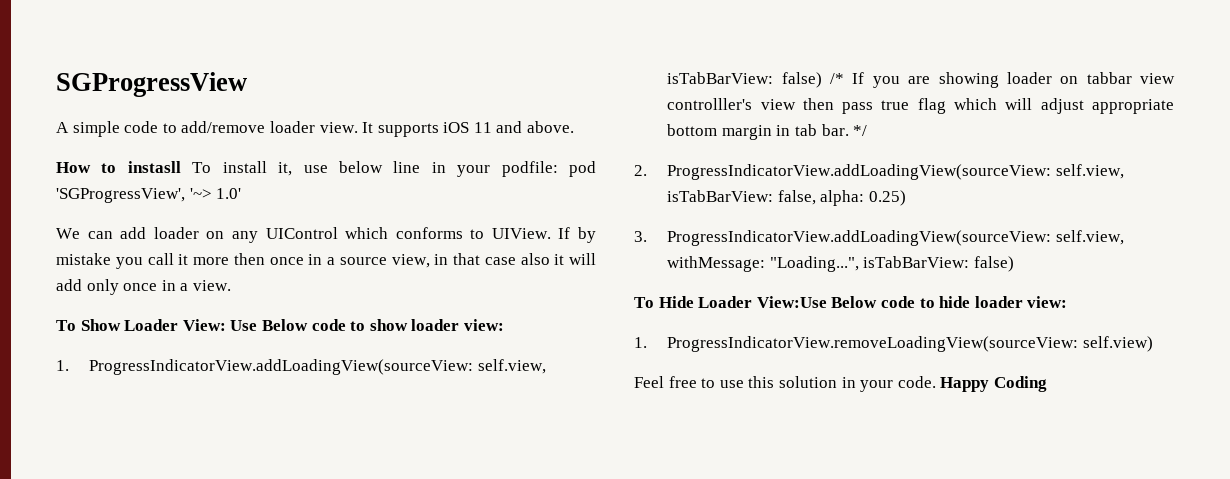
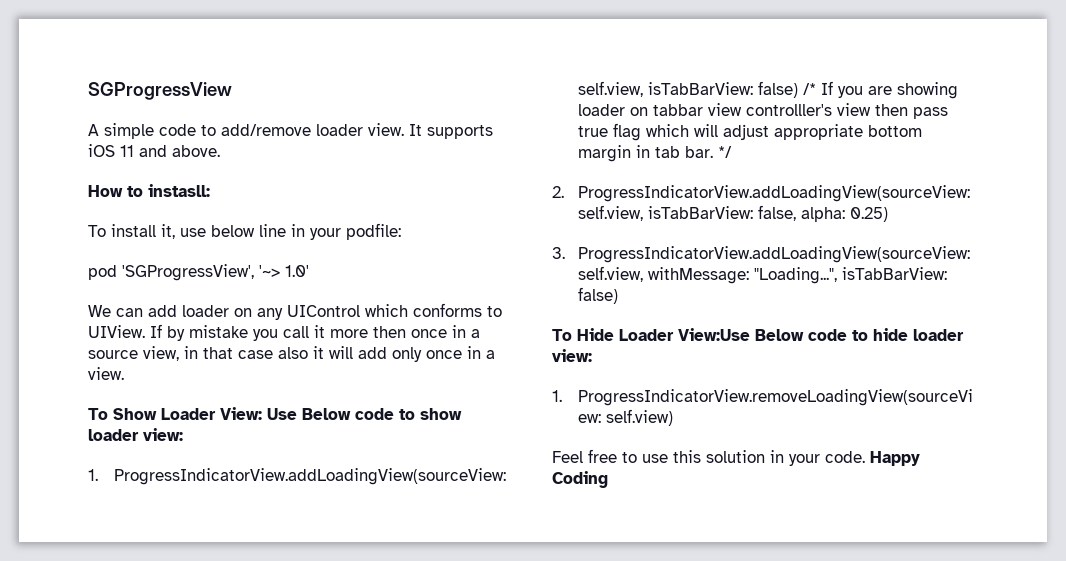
- How to instasll To install it, use below line in your podfile: pod 'SGProgressView', '~> 1.0'
+ How to instasll:
+ To install it, use below line in your podfile:
+ pod 'SGProgressView', '~> 1.0'

